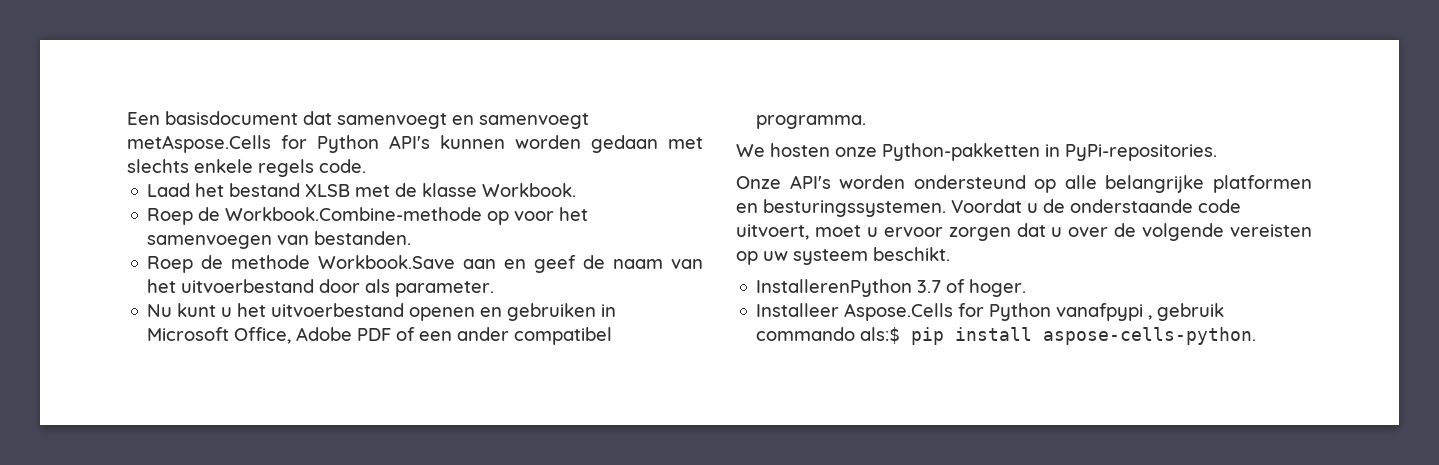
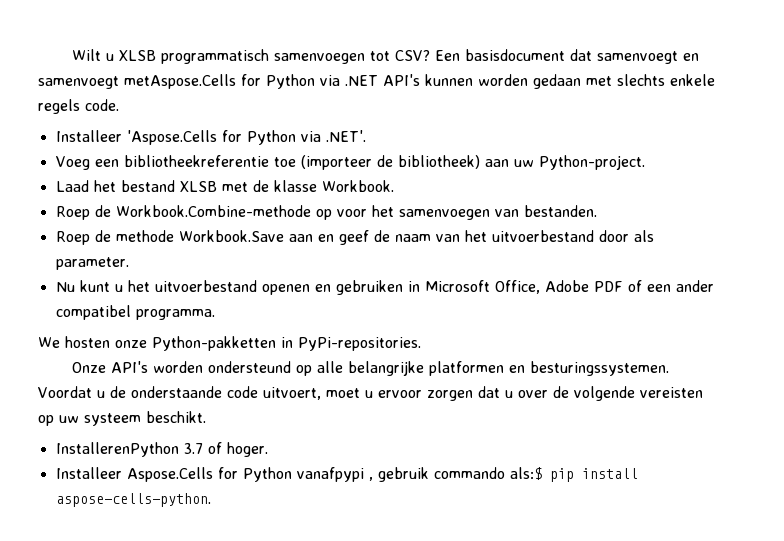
+ Wilt u XLSB programmatisch samenvoegen tot CSV?
- Een basisdocument dat samenvoegt en samenvoegt metAspose.Cells for Python API's kunnen worden gedaan met slechts enkele regels code.
+ Een basisdocument dat samenvoegt en samenvoegt metAspose.Cells for Python via .NET API's kunnen worden gedaan met slechts enkele regels code.
+ Installeer 'Aspose.Cells for Python via .NET'.
+ Voeg een bibliotheekreferentie toe (importeer de bibliotheek) aan uw Python-project.

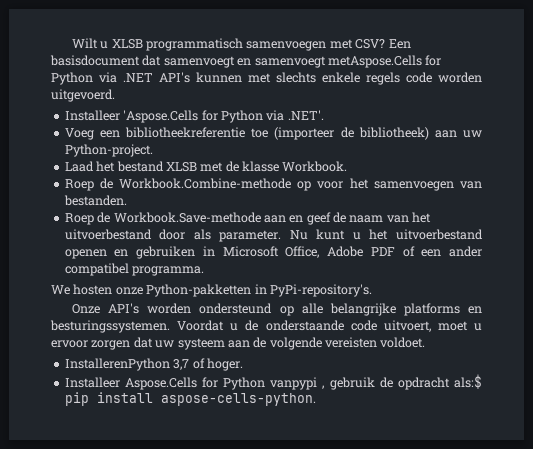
- Wilt u XLSB programmatisch samenvoegen tot CSV?
+ Wilt u XLSB programmatisch samenvoegen met CSV?
- Een basisdocument dat samenvoegt en samenvoegt metAspose.Cells for Python via .NET API's kunnen worden gedaan met slechts enkele regels code.
+ Een basisdocument dat samenvoegt en samenvoegt metAspose.Cells for Python via .NET API's kunnen met slechts enkele regels code worden uitgevoerd.
- Roep de methode Workbook.Save aan en geef de naam van het uitvoerbestand door als parameter.
- Nu kunt u het uitvoerbestand openen en gebruiken in Microsoft Office, Adobe PDF of een ander compatibel programma.
+ Roep de Workbook.Save-methode aan en geef de naam van het uitvoerbestand door als parameter. Nu kunt u het uitvoerbestand openen en gebruiken in Microsoft Office, Adobe PDF of een ander compatibel programma.
- We hosten onze Python-pakketten in PyPi-repositories.
+ We hosten onze Python-pakketten in PyPi-repository's.
- Onze API's worden ondersteund op alle belangrijke platformen en besturingssystemen.
+ Onze API's worden ondersteund op alle belangrijke platforms en besturingssystemen.
- Voordat u de onderstaande code uitvoert, moet u ervoor zorgen dat u over de volgende vereisten op uw systeem beschikt.
+ Voordat u de onderstaande code uitvoert, moet u ervoor zorgen dat uw systeem aan de volgende vereisten voldoet.
- InstallerenPython 3.7 of hoger.
+ InstallerenPython 3,7 of hoger.
- Installeer Aspose.Cells for Python vanafpypi , gebruik commando als:$ pip install aspose-cells-python.
+ Installeer Aspose.Cells for Python vanpypi , gebruik de opdracht als:$ pip install aspose-cells-python.

